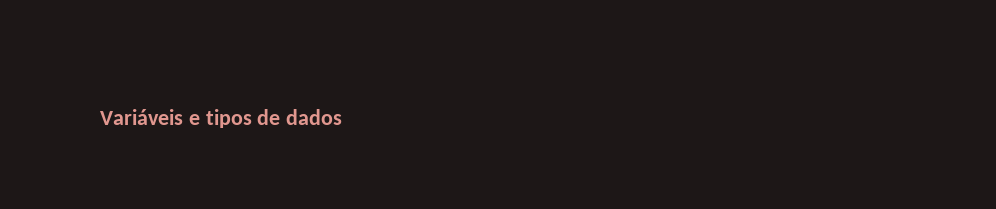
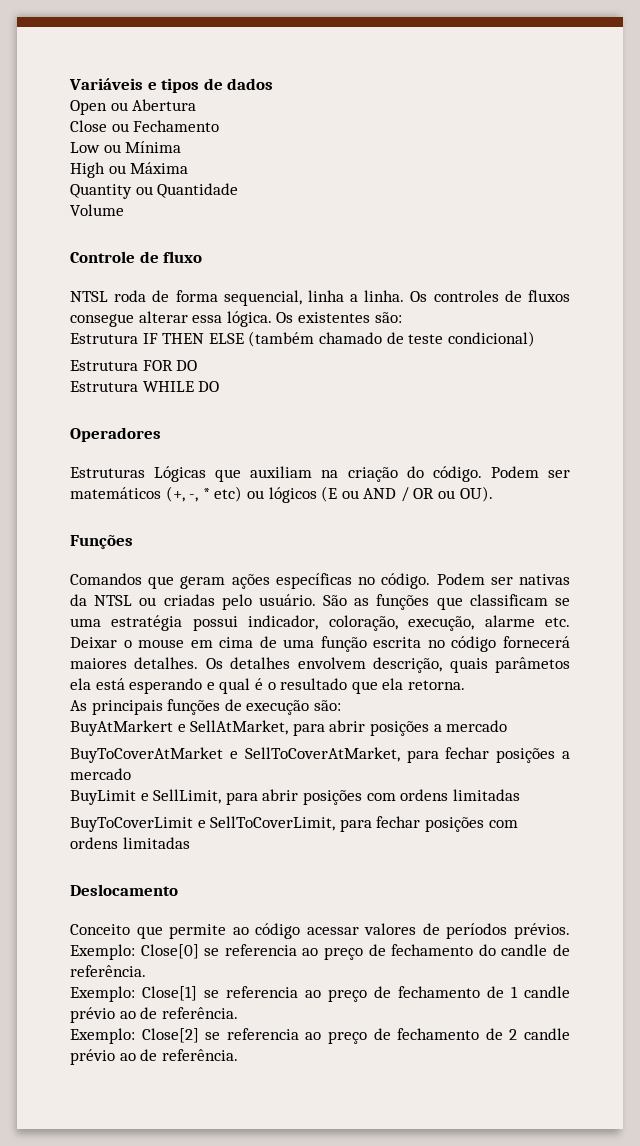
+ Open ou Abertura
+ Close ou Fechamento
+ Low ou Mínima
+ High ou Máxima
+ Quantity ou Quantidade
+ Volume
+ Controle de fluxo
+ NTSL roda de forma sequencial, linha a linha. Os controles de fluxos consegue alterar essa lógica. Os existentes são:
+ Estrutura IF THEN ELSE (também chamado de teste condicional)
+ Estrutura FOR DO
+ Estrutura WHILE DO
+ Operadores
+ Estruturas Lógicas que auxiliam na criação do código. Podem ser matemáticos (+, -, * etc) ou lógicos (E ou AND / OR ou OU).
+ Funções
+ Comandos que geram ações específicas no código. Podem ser nativas da NTSL ou criadas pelo usuário. São as funções que classificam se uma estratégia possui indicador, coloração, execução, alarme etc. Deixar o mouse em cima de uma função escrita no código fornecerá maiores detalhes. Os detalhes envolvem descrição, quais parâmetos ela está esperando e qual é o resultado que ela retorna.
+ As principais funções de execução são:
+ BuyAtMarkert e SellAtMarket, para abrir posições a mercado
+ BuyToCoverAtMarket e SellToCoverAtMarket, para fechar posições a mercado
+ BuyLimit e SellLimit, para abrir posições com ordens limitadas
+ BuyToCoverLimit e SellToCoverLimit, para fechar posições com ordens limitadas
+ Deslocamento
+ Conceito que permite ao código acessar valores de períodos prévios. Exemplo: Close[0] se referencia ao preço de fechamento do candle de referência.
+ Exemplo: Close[1] se referencia ao preço de fechamento de 1 candle prévio ao de referência.
+ Exemplo: Close[2] se referencia ao preço de fechamento de 2 candle prévio ao de referência.

